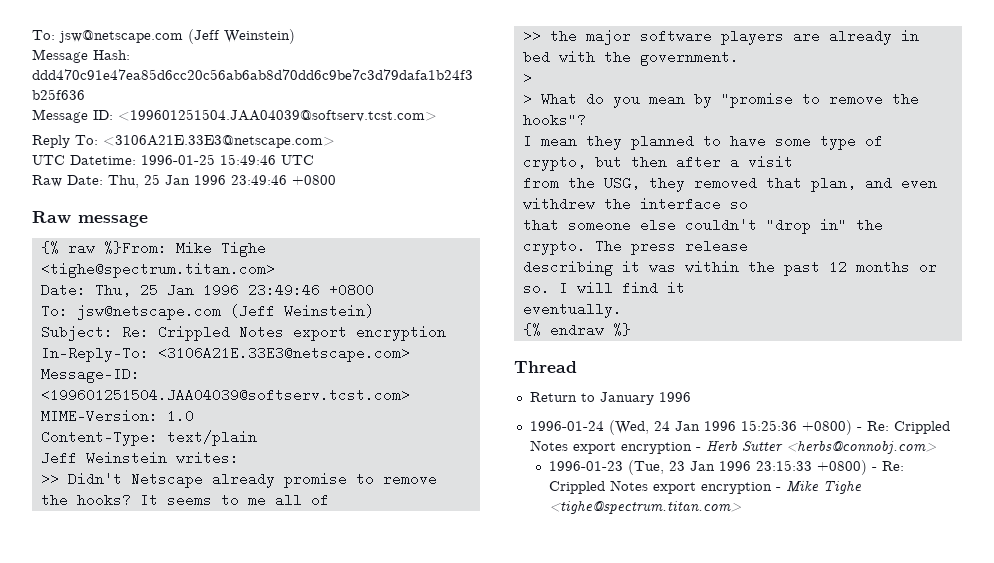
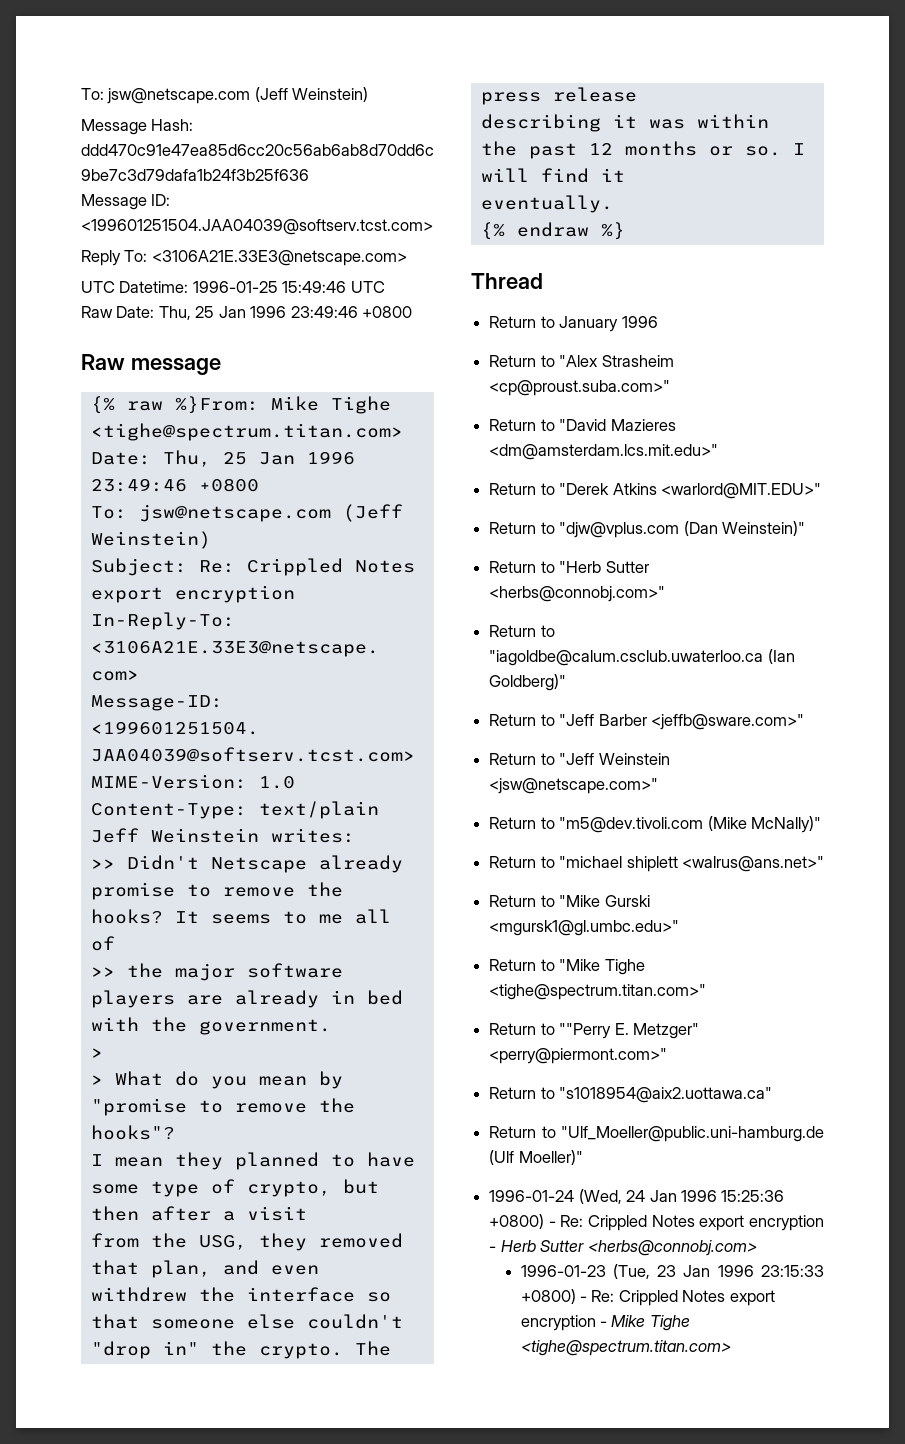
+ Return to "Alex Strasheim <cp@proust.suba.com>"
+ Return to "David Mazieres <dm@amsterdam.lcs.mit.edu>"
+ Return to "Derek Atkins <warlord@MIT.EDU>"
+ Return to "djw@vplus.com (Dan Weinstein)"
+ Return to "Herb Sutter <herbs@connobj.com>"
+ Return to "iagoldbe@calum.csclub.uwaterloo.ca (Ian Goldberg)"
+ Return to "Jeff Barber <jeffb@sware.com>"
+ Return to "Jeff Weinstein <jsw@netscape.com>"
+ Return to "m5@dev.tivoli.com (Mike McNally)"
+ Return to "michael shiplett <walrus@ans.net>"
+ Return to "Mike Gurski <mgursk1@gl.umbc.edu>"
+ Return to "Mike Tighe <tighe@spectrum.titan.com>"
+ Return to ""Perry E. Metzger" <perry@piermont.com>"
+ Return to "s1018954@aix2.uottawa.ca"
+ Return to "Ulf_Moeller@public.uni-hamburg.de (Ulf Moeller)"

